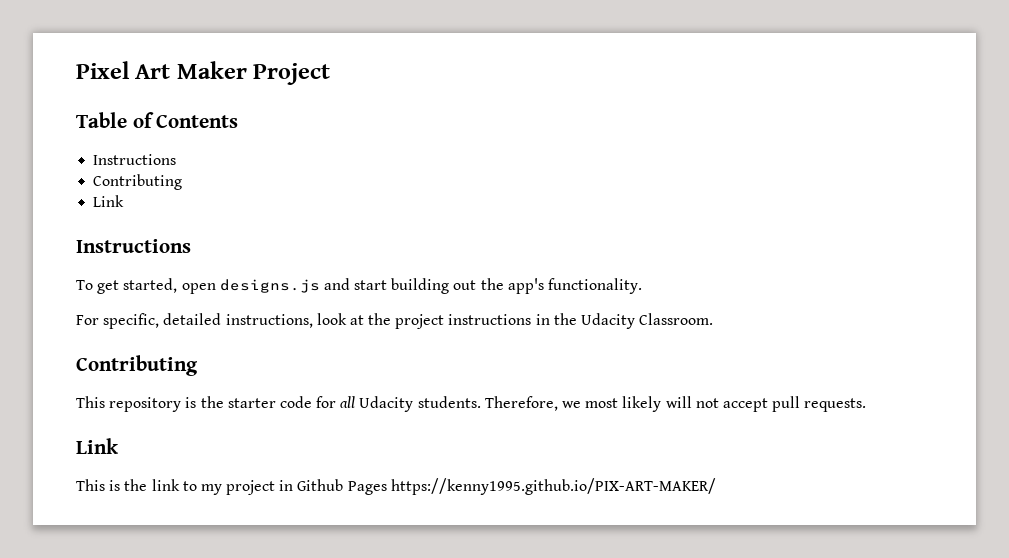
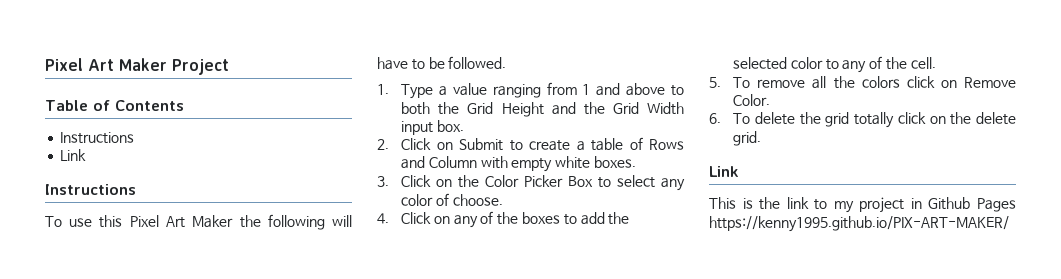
  Table of Contents
  Instructions
- Contributing
- To get started, open designs.js and start building out the app's functionality.
- For specific, detailed instructions, look at the project instructions in the Udacity Classroom.
- Contributing
- This repository is the starter code for all Udacity students. Therefore, we most likely will not accept pull requests.
+ To use this Pixel Art Maker the following will have to be followed.
+ 1. Type a value ranging from 1 and above to both the Grid Height and the Grid Width input box.
+ 2. Click on Submit to create a table of Rows and Column with empty white boxes.
+ 3. Click on the Color Picker Box to select any color of choose.
+ 4. Click on any of the boxes to add the selected color to any of the cell.
+ 5. To remove all the colors click on Remove Color.
+ 6. To delete the grid totally click on the delete grid.

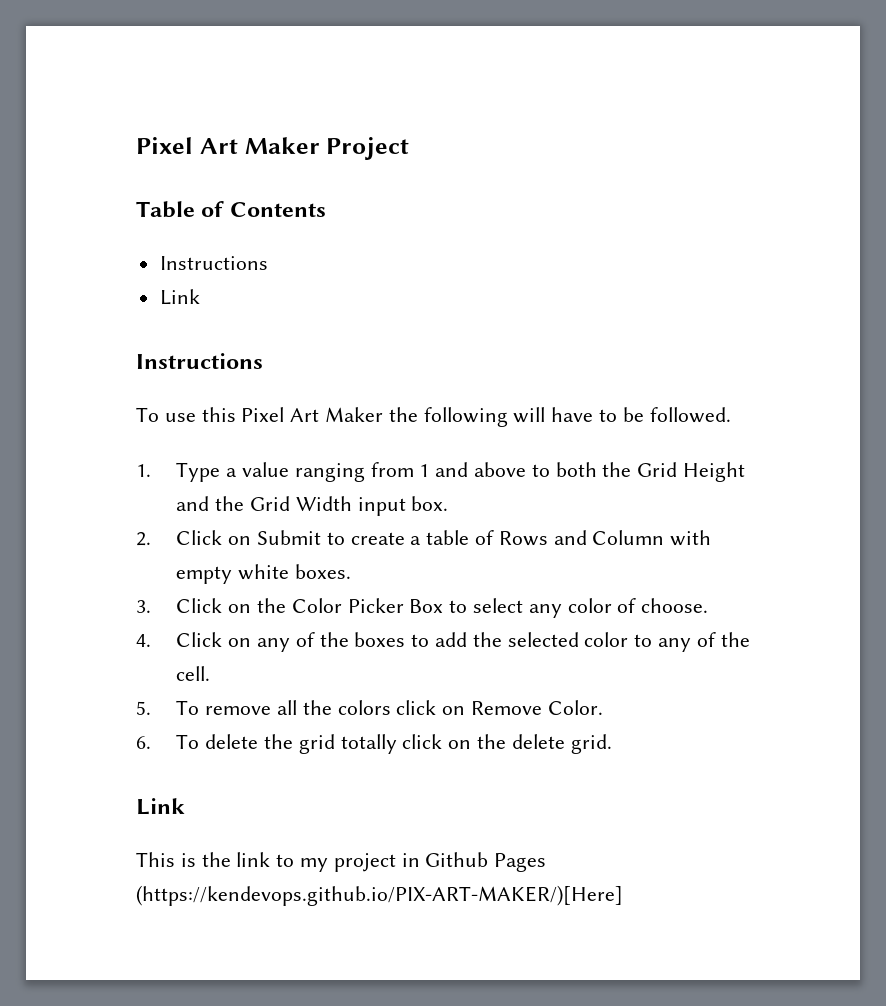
- This is the link to my project in Github Pages https://kenny1995.github.io/PIX-ART-MAKER/
+ This is the link to my project in Github Pages (https://kendevops.github.io/PIX-ART-MAKER/)[Here]

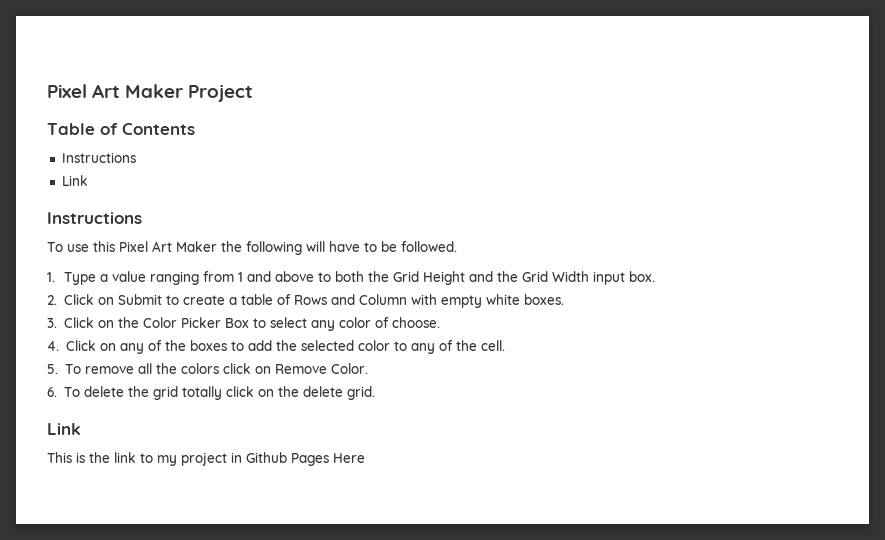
- This is the link to my project in Github Pages (https://kendevops.github.io/PIX-ART-MAKER/)[Here]
+ This is the link to my project in Github Pages Here

